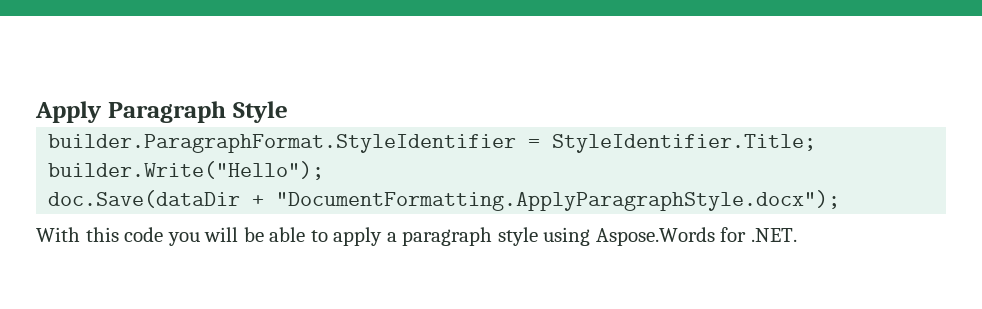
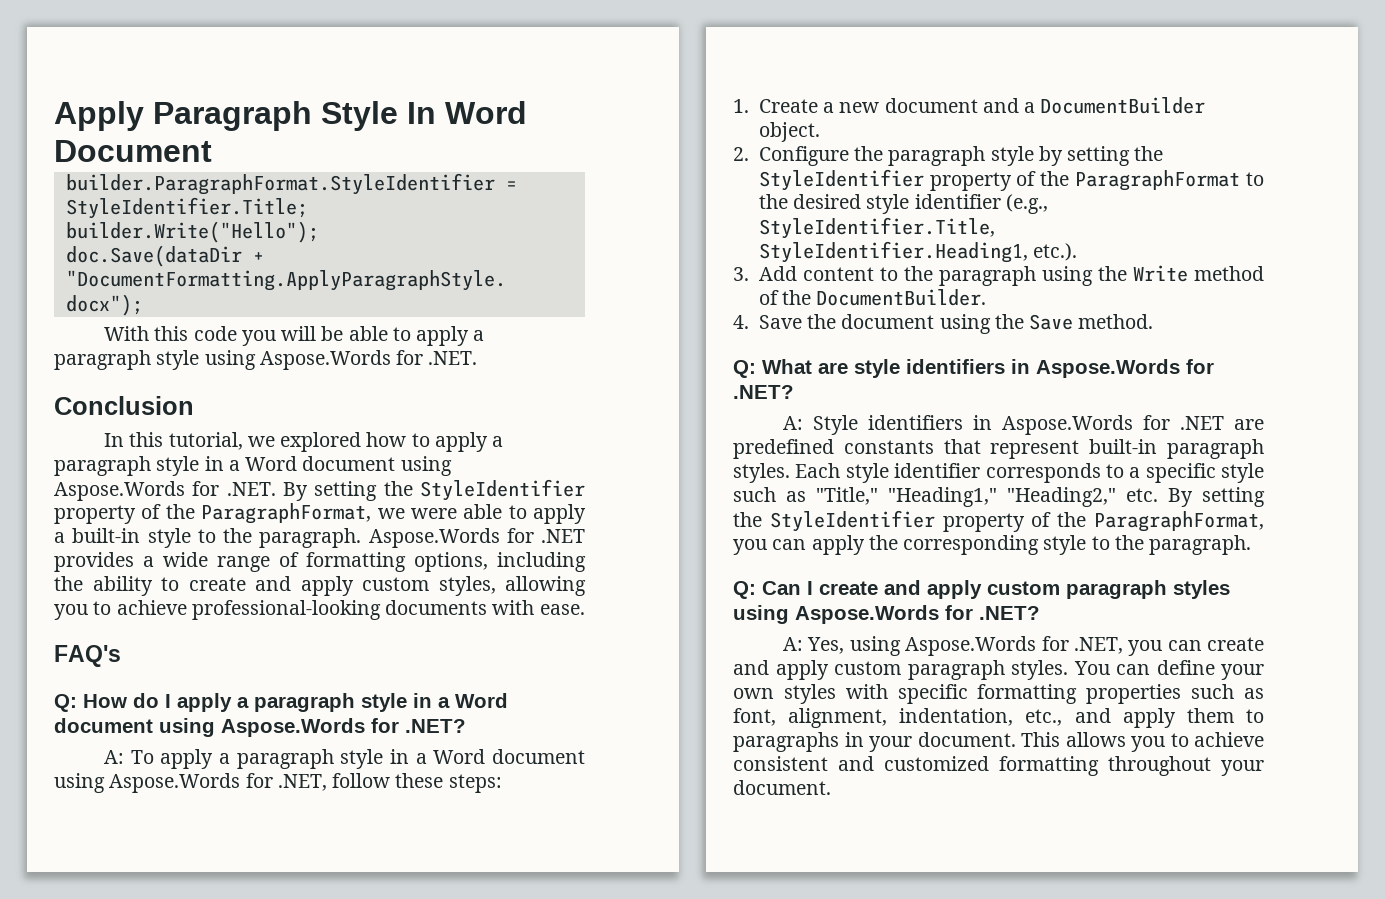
- Apply Paragraph Style
+ Apply Paragraph Style In Word Document
+ Conclusion
+ In this tutorial, we explored how to apply a paragraph style in a Word document using Aspose.Words for .NET. By setting the StyleIdentifier property of the ParagraphFormat, we were able to apply a built-in style to the paragraph. Aspose.Words for .NET provides a wide range of formatting options, including the ability to create and apply custom styles, allowing you to achieve professional-looking documents with ease.
+ FAQ's
+ Q: How do I apply a paragraph style in a Word document using Aspose.Words for .NET?
+ A: To apply a paragraph style in a Word document using Aspose.Words for .NET, follow these steps:
+ 1. Create a new document and a DocumentBuilder object.
+ 2. Configure the paragraph style by setting the StyleIdentifier property of the ParagraphFormat to the desired style identifier (e.g., StyleIdentifier.Title, StyleIdentifier.Heading1, etc.).
+ 3. Add content to the paragraph using the Write method of the DocumentBuilder.
+ 4. Save the document using the Save method.
+ Q: What are style identifiers in Aspose.Words for .NET?
+ A: Style identifiers in Aspose.Words for .NET are predefined constants that represent built-in paragraph styles. Each style identifier corresponds to a specific style such as "Title," "Heading1," "Heading2," etc. By setting the StyleIdentifier property of the ParagraphFormat, you can apply the corresponding style to the paragraph.
+ Q: Can I create and apply custom paragraph styles using Aspose.Words for .NET?
+ A: Yes, using Aspose.Words for .NET, you can create and apply custom paragraph styles. You can define your own styles with specific formatting properties such as font, alignment, indentation, etc., and apply them to paragraphs in your document. This allows you to achieve consistent and customized formatting throughout your document.

